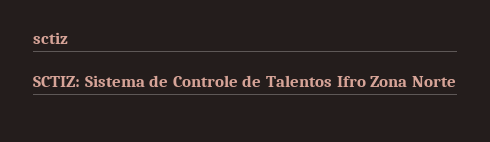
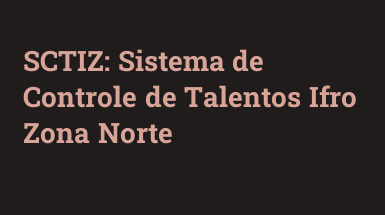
- sctiz

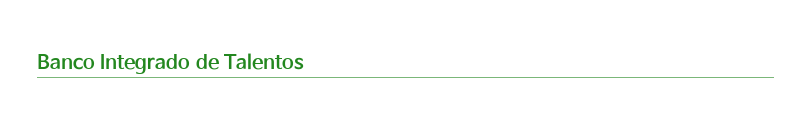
- SCTIZ: Sistema de Controle de Talentos Ifro Zona Norte
+ Banco Integrado de Talentos

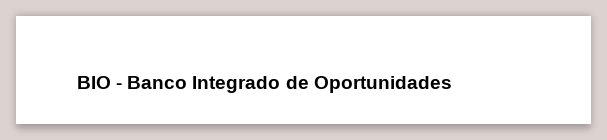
- Banco Integrado de Talentos
+ BIO - Banco Integrado de Oportunidades

